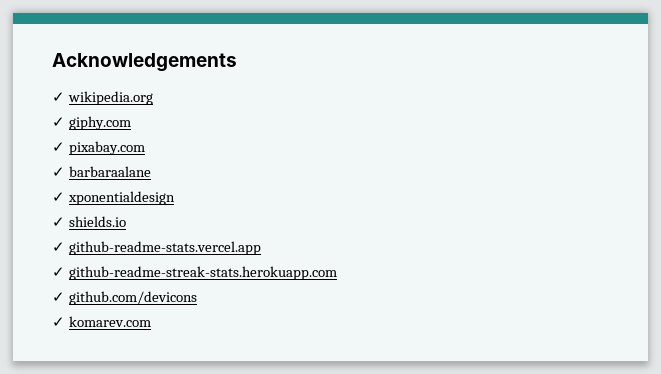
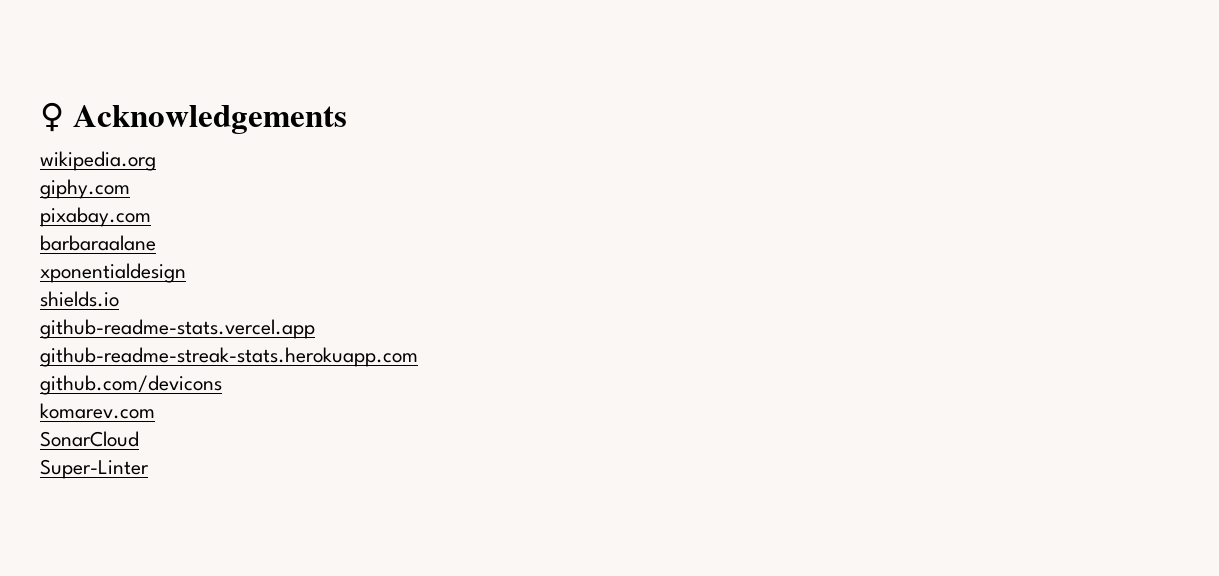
- Acknowledgements
+ ♀ Acknowledgements
- ✓ wikipedia.org
+ wikipedia.org
- ✓ giphy.com
+ giphy.com
- ✓ pixabay.com
+ pixabay.com
- ✓ barbaraalane
+ barbaraalane
- ✓ xponentialdesign
+ xponentialdesign
- ✓ shields.io
+ shields.io
- ✓ github-readme-stats.vercel.app
+ github-readme-stats.vercel.app
- ✓ github-readme-streak-stats.herokuapp.com
+ github-readme-streak-stats.herokuapp.com
- ✓ github.com/devicons
+ github.com/devicons
- ✓ komarev.com
+ komarev.com
+ SonarCloud
+ Super-Linter

